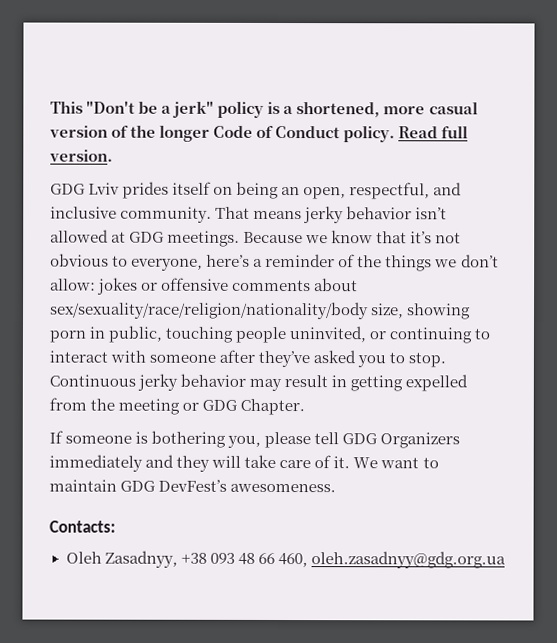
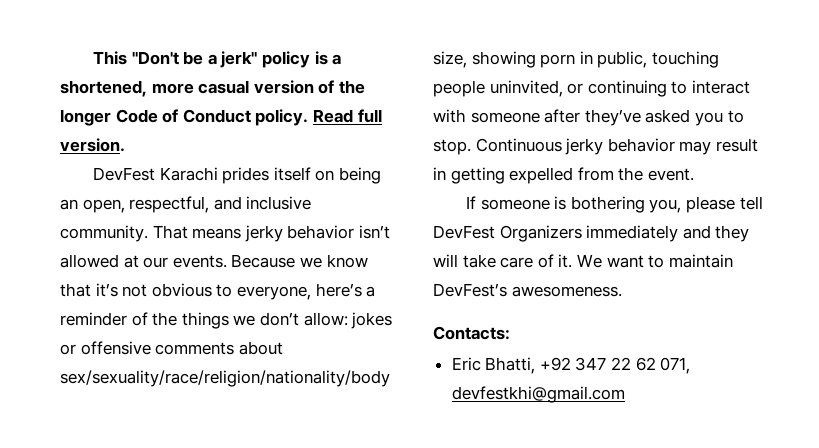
- GDG Lviv prides itself on being an open, respectful, and inclusive community.
+ DevFest Karachi prides itself on being an open, respectful, and inclusive community.
- That means jerky behavior isn’t allowed at GDG meetings.
+ That means jerky behavior isn’t allowed at our events.
- Continuous jerky behavior may result in getting expelled from the meeting or GDG Chapter.
+ Continuous jerky behavior may result in getting expelled from the event.
- If someone is bothering you, please tell GDG Organizers immediately and they will take care of it.
+ If someone is bothering you, please tell DevFest Organizers immediately and they will take care of it.
- We want to maintain GDG DevFest’s awesomeness.
+ We want to maintain DevFest’s awesomeness.
- Oleh Zasadnyy, +38 093 48 66 460, oleh.zasadnyy@gdg.org.ua
+ Eric Bhatti, +92 347 22 62 071, devfestkhi@gmail.com

